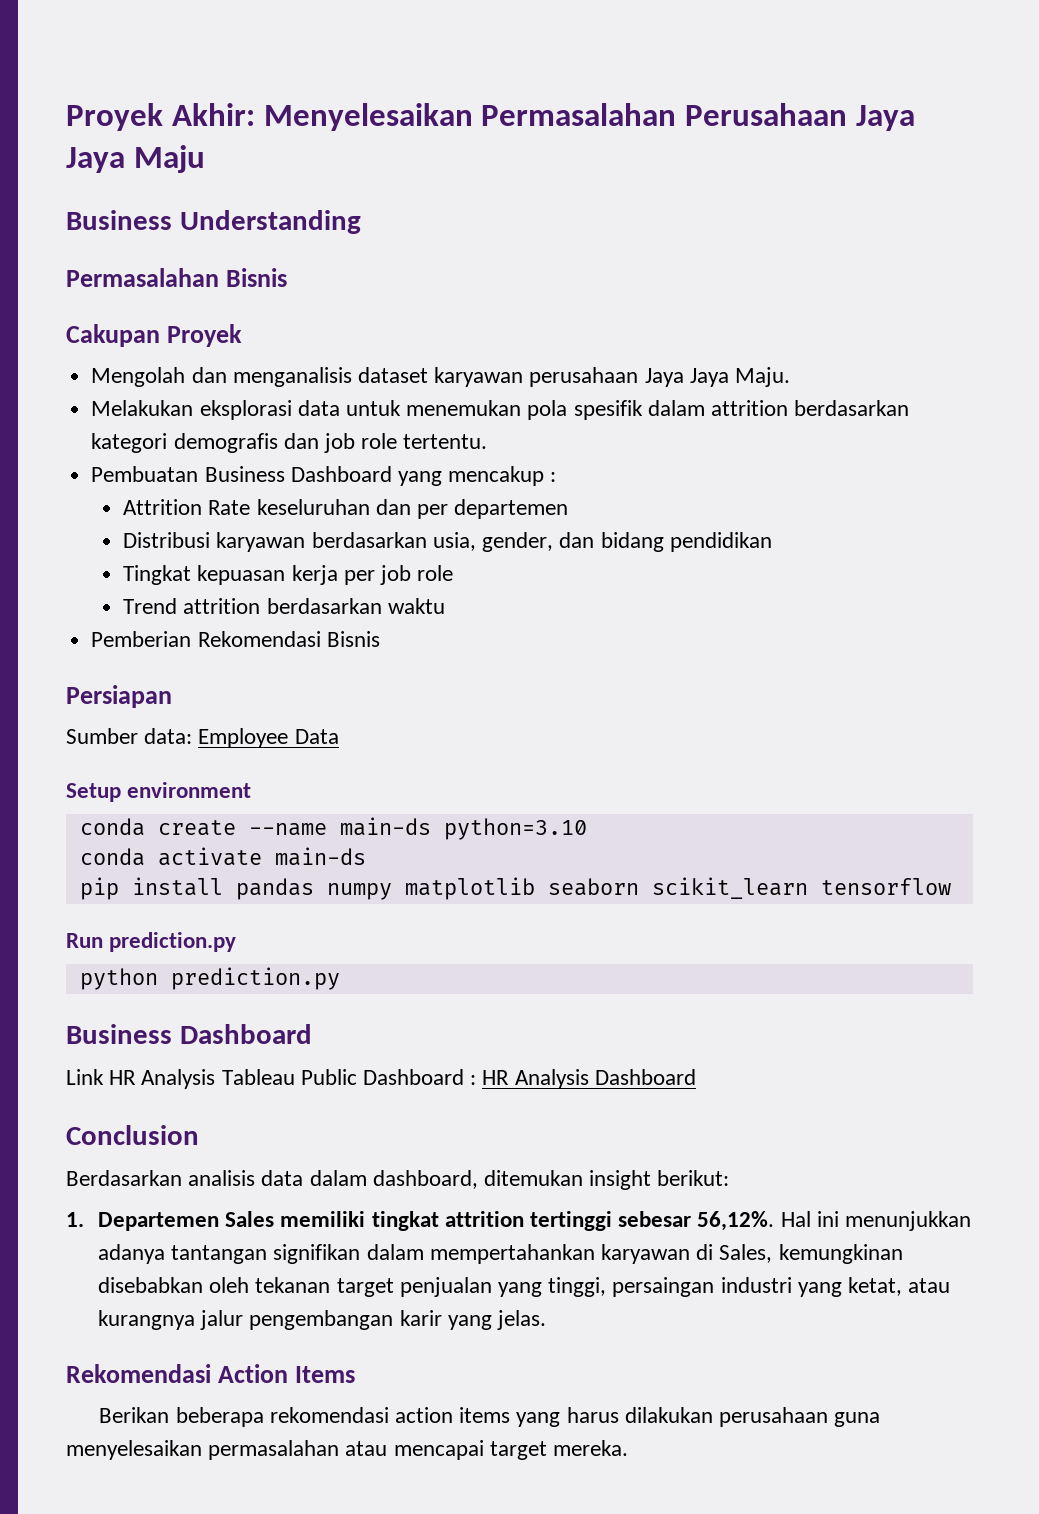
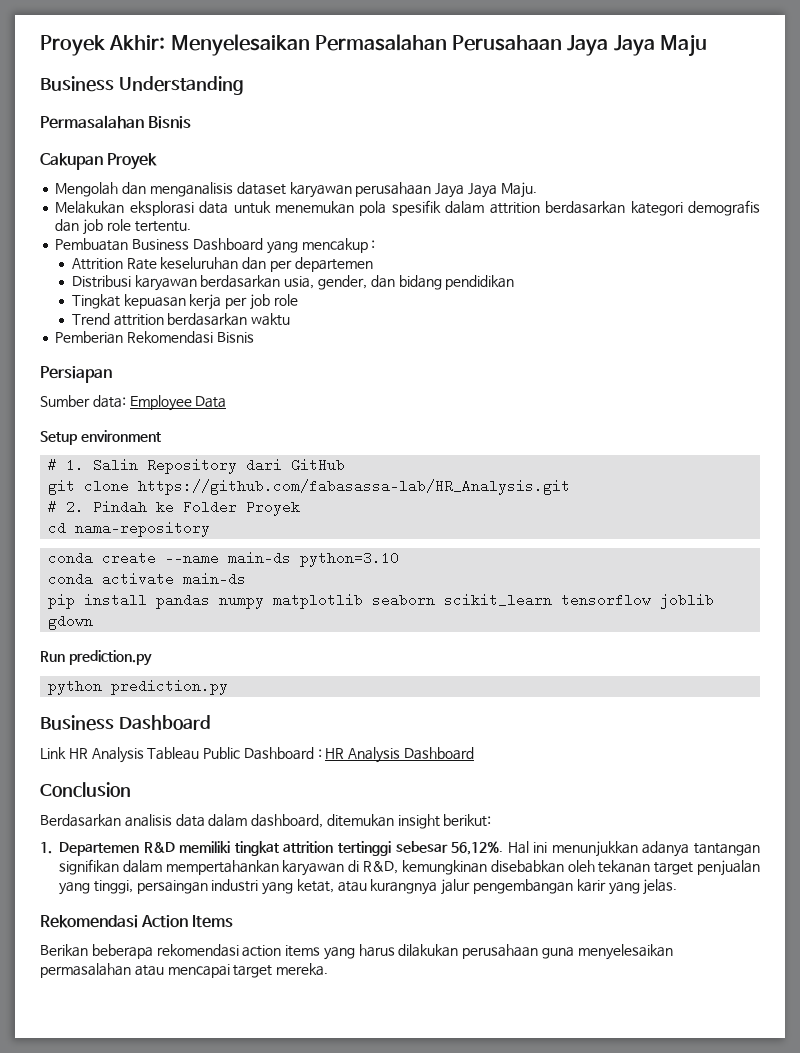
+ # 1. Salin Repository dari GitHub
+ git clone https://github.com/fabasassa-lab/HR_Analysis.git
+ # 2. Pindah ke Folder Proyek
+ cd nama-repository
- pip install pandas numpy matplotlib seaborn scikit_learn tensorflow
+ pip install pandas numpy matplotlib seaborn scikit_learn tensorflow joblib gdown
- 1. Departemen Sales memiliki tingkat attrition tertinggi sebesar 56,12%.
+ 1. Departemen R&D memiliki tingkat attrition tertinggi sebesar 56,12%.
- Hal ini menunjukkan adanya tantangan signifikan dalam mempertahankan karyawan di Sales, kemungkinan disebabkan oleh tekanan target penjualan yang tinggi, persaingan industri yang ketat, atau kurangnya jalur pengembangan karir yang jelas.
+ Hal ini menunjukkan adanya tantangan signifikan dalam mempertahankan karyawan di R&D, kemungkinan disebabkan oleh tekanan target penjualan yang tinggi, persaingan industri yang ketat, atau kurangnya jalur pengembangan karir yang jelas.

